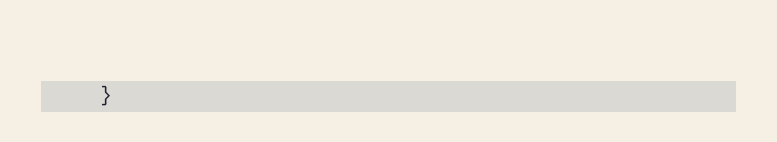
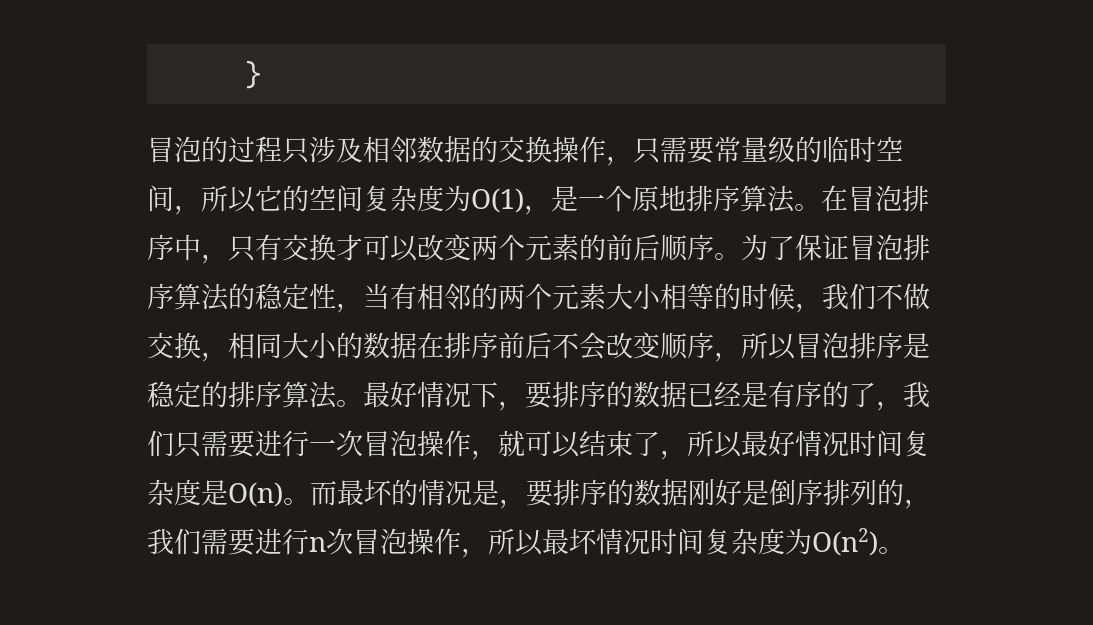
+ 冒泡的过程只涉及相邻数据的交换操作，只需要常量级的临时空间，所以它的空间复杂度为O(1)，是一个原地排序算法。在冒泡排序中，只有交换才可以改变两个元素的前后顺序。为了保证冒泡排序算法的稳定性，当有相邻的两个元素大小相等的时候，我们不做交换，相同大小的数据在排序前后不会改变顺序，所以冒泡排序是稳定的排序算法。最好情况下，要排序的数据已经是有序的了，我们只需要进行一次冒泡操作，就可以结束了，所以最好情况时间复杂度是O(n)。而最坏的情况是，要排序的数据刚好是倒序排列的，我们需要进行n次冒泡操作，所以最坏情况时间复杂度为O(n2)。

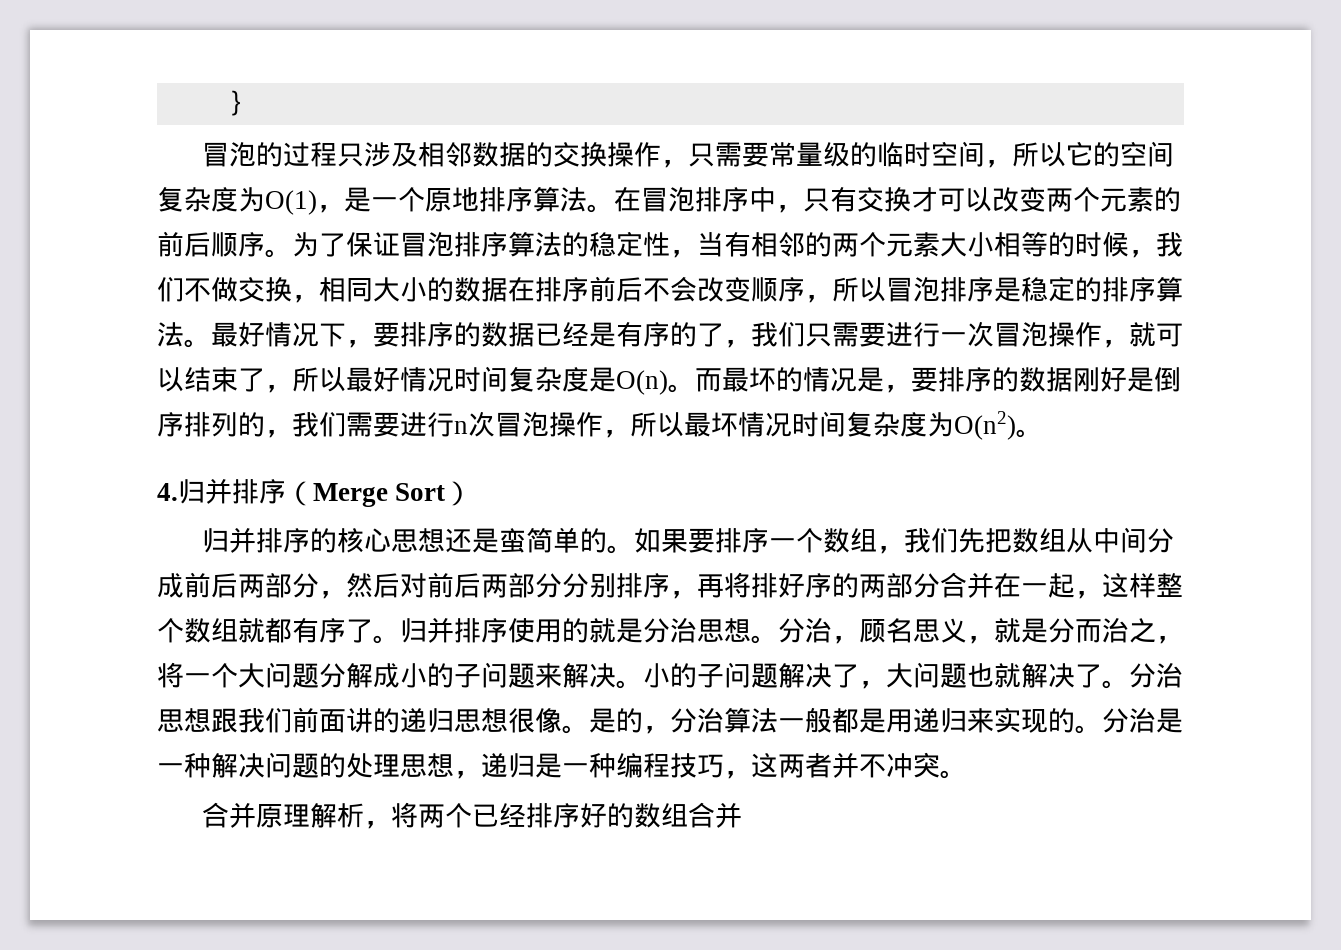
+ 4.归并排序（Merge Sort）
+ 归并排序的核心思想还是蛮简单的。如果要排序一个数组，我们先把数组从中间分成前后两部分，然后对前后两部分分别排序，再将排好序的两部分合并在一起，这样整个数组就都有序了。归并排序使用的就是分治思想。分治，顾名思义，就是分而治之，将一个大问题分解成小的子问题来解决。小的子问题解决了，大问题也就解决了。分治思想跟我们前面讲的递归思想很像。是的，分治算法一般都是用递归来实现的。分治是一种解决问题的处理思想，递归是一种编程技巧，这两者并不冲突。
+ 合并原理解析，将两个已经排序好的数组合并

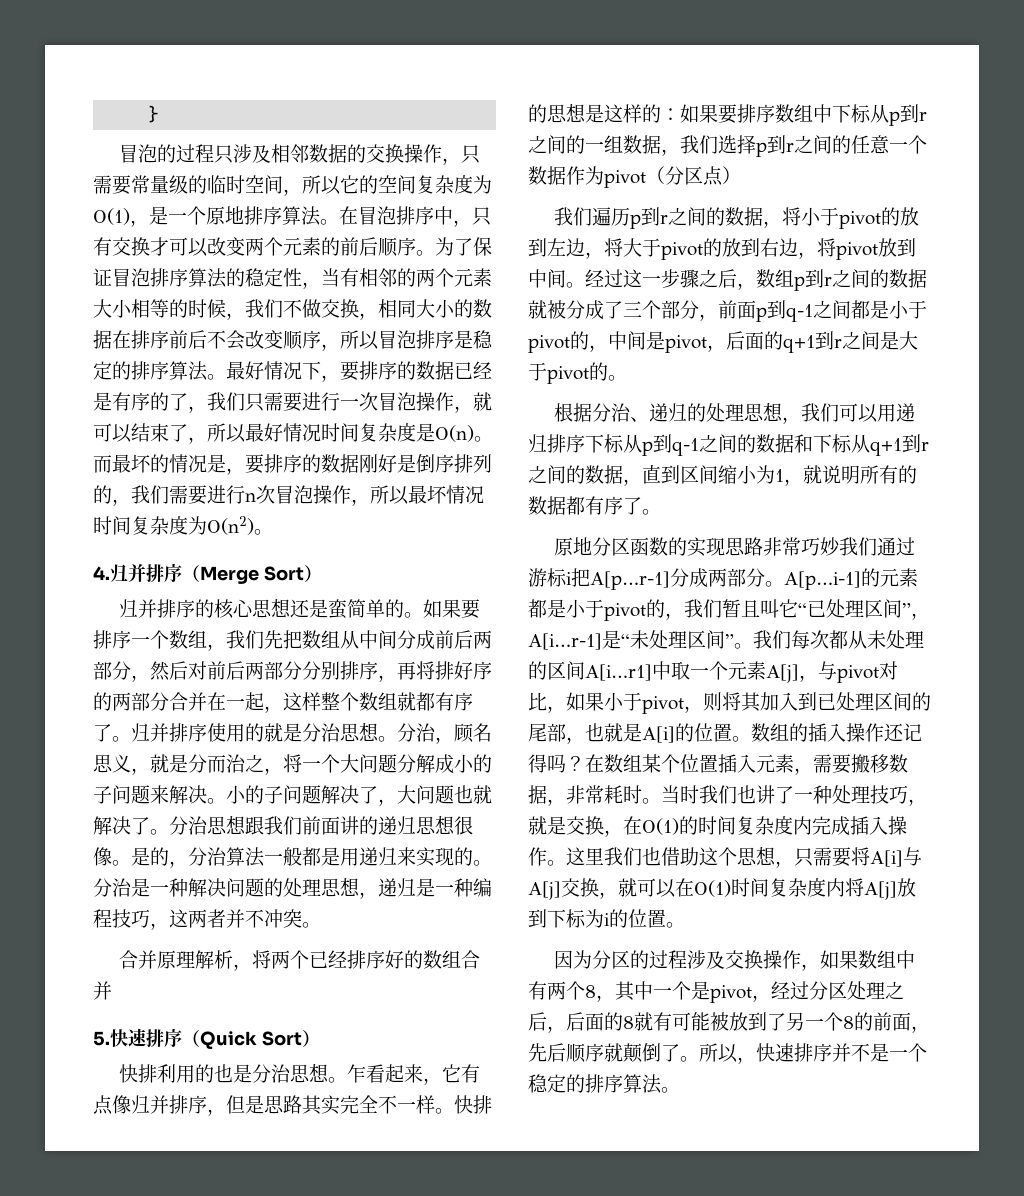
+ 5.快速排序（Quick Sort）
+ 快排利用的也是分治思想。乍看起来，它有点像归并排序，但是思路其实完全不一样。快排的思想是这样的：如果要排序数组中下标从p到r之间的一组数据，我们选择p到r之间的任意一个数据作为pivot（分区点）
+ 我们遍历p到r之间的数据，将小于pivot的放到左边，将大于pivot的放到右边，将pivot放到中间。经过这一步骤之后，数组p到r之间的数据就被分成了三个部分，前面p到q-1之间都是小于pivot的，中间是pivot，后面的q+1到r之间是大于pivot的。
+ 根据分治、递归的处理思想，我们可以用递归排序下标从p到q-1之间的数据和下标从q+1到r之间的数据，直到区间缩小为1，就说明所有的数据都有序了。
+ 原地分区函数的实现思路非常巧妙我们通过游标i把A[p…r-1]分成两部分。A[p…i-1]的元素都是小于pivot的，我们暂且叫它“已处理区间”，A[i…r-1]是“未处理区间”。我们每次都从未处理的区间A[i…r1]中取一个元素A[j]，与pivot对比，如果小于pivot，则将其加入到已处理区间的尾部，也就是A[i]的位置。数组的插入操作还记得吗？在数组某个位置插入元素，需要搬移数据，非常耗时。当时我们也讲了一种处理技巧，就是交换，在O(1)的时间复杂度内完成插入操作。这里我们也借助这个思想，只需要将A[i]与A[j]交换，就可以在O(1)时间复杂度内将A[j]放到下标为i的位置。
+ 因为分区的过程涉及交换操作，如果数组中有两个8，其中一个是pivot，经过分区处理之后，后面的8就有可能被放到了另一个8的前面，先后顺序就颠倒了。所以，快速排序并不是一个稳定的排序算法。

